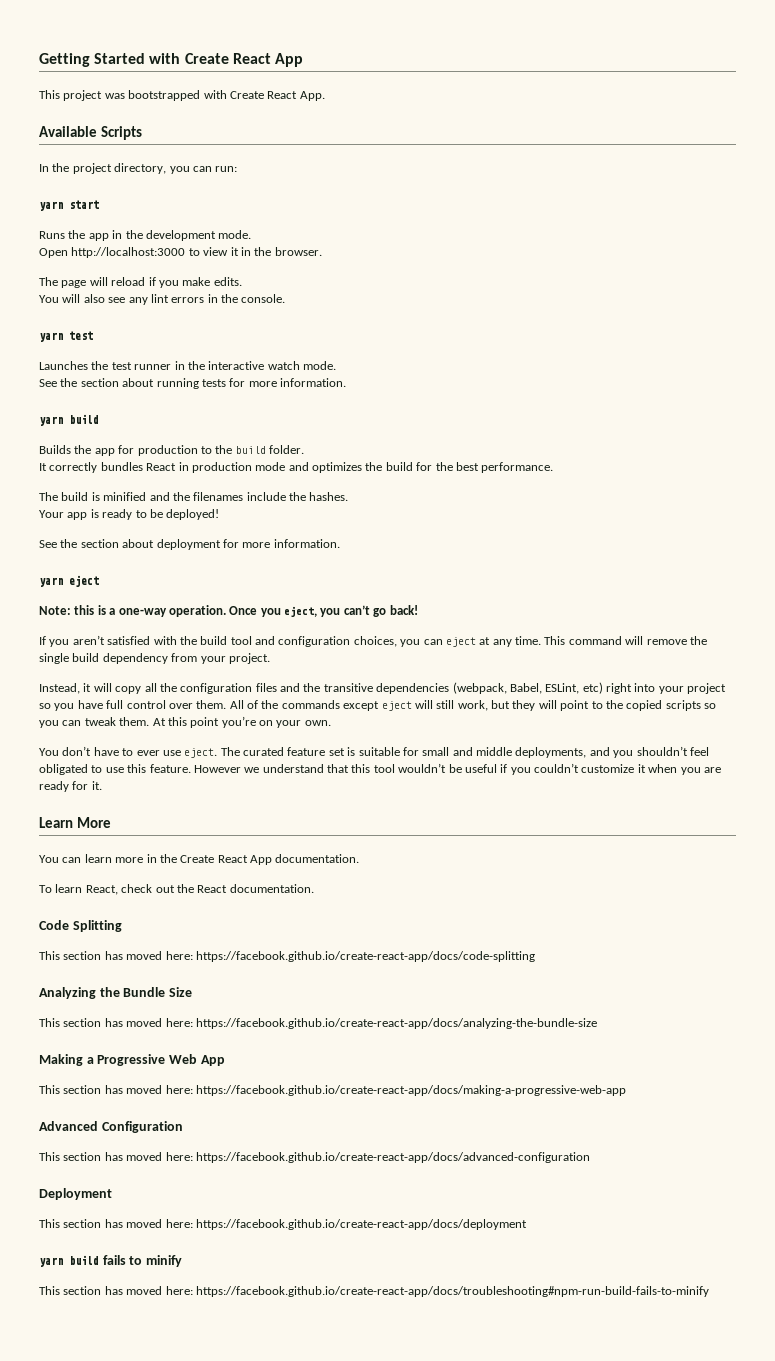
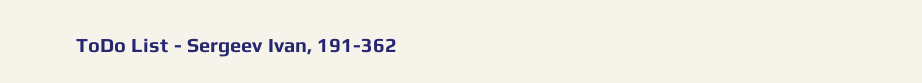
- Getting Started with Create React App
- This project was bootstrapped with Create React App.
- Available Scripts
- In the project directory, you can run:
- yarn start
- Runs the app in the development mode.
- Open http://localhost:3000 to view it in the browser.
- The page will reload if you make edits.
- You will also see any lint errors in the console.
- yarn test
- Launches the test runner in the interactive watch mode.
- See the section about running tests for more information.
- yarn build
- Builds the app for production to the build folder.
- It correctly bundles React in production mode and optimizes the build for the best performance.
- The build is minified and the filenames include the hashes.
- Your app is ready to be deployed!
- See the section about deployment for more information.
- yarn eject
- Note: this is a one-way operation. Once you eject, you can’t go back!
- If you aren’t satisfied with the build tool and configuration choices, you can eject at any time. This command will remove the single build dependency from your project.
- Instead, it will copy all the configuration files and the transitive dependencies (webpack, Babel, ESLint, etc) right into your project so you have full control over them. All of the commands except eject will still work, but they will point to the copied scripts so you can tweak them. At this point you’re on your own.
- You don’t have to ever use eject. The curated feature set is suitable for small and middle deployments, and you shouldn’t feel obligated to use this feature. However we understand that this tool wouldn’t be useful if you couldn’t customize it when you are ready for it.
- Learn More
- You can learn more in the Create React App documentation.
- To learn React, check out the React documentation.
- Code Splitting
- This section has moved here: https://facebook.github.io/create-react-app/docs/code-splitting
- Analyzing the Bundle Size
- This section has moved here: https://facebook.github.io/create-react-app/docs/analyzing-the-bundle-size
- Making a Progressive Web App
- This section has moved here: https://facebook.github.io/create-react-app/docs/making-a-progressive-web-app
- Advanced Configuration
- This section has moved here: https://facebook.github.io/create-react-app/docs/advanced-configuration
- Deployment
- This section has moved here: https://facebook.github.io/create-react-app/docs/deployment
- yarn build fails to minify
- This section has moved here: https://facebook.github.io/create-react-app/docs/troubleshooting#npm-run-build-fails-to-minify
+ ToDo List - Sergeev Ivan, 191-362

